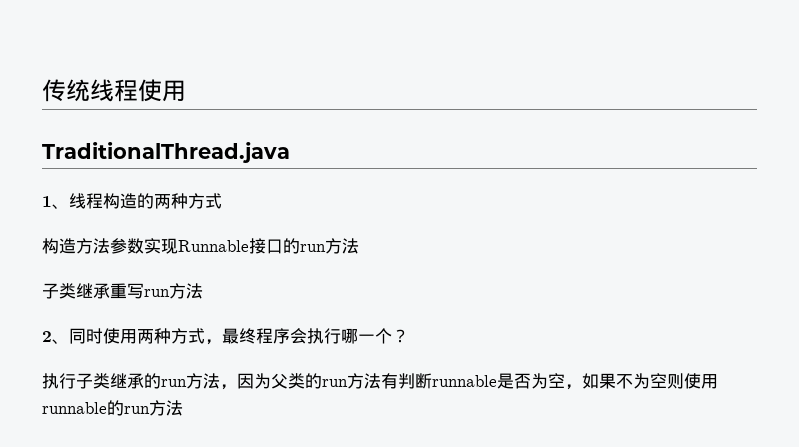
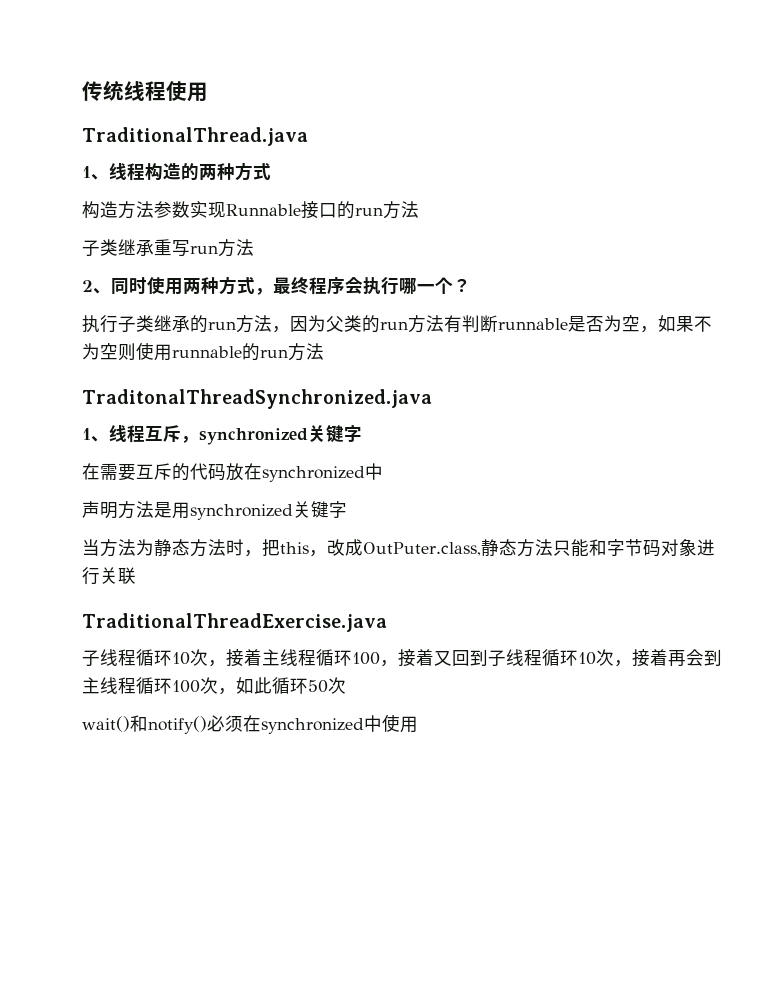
+ TraditonalThreadSynchronized.java
+ 1、线程互斥，synchronized关键字
+ 在需要互斥的代码放在synchronized中
+ 声明方法是用synchronized关键字
+ 当方法为静态方法时，把this，改成OutPuter.class,静态方法只能和字节码对象进行关联
+ TraditionalThreadExercise.java
+ 子线程循环10次，接着主线程循环100，接着又回到子线程循环10次，接着再会到主线程循环100次，如此循环50次
+ wait()和notify()必须在synchronized中使用

